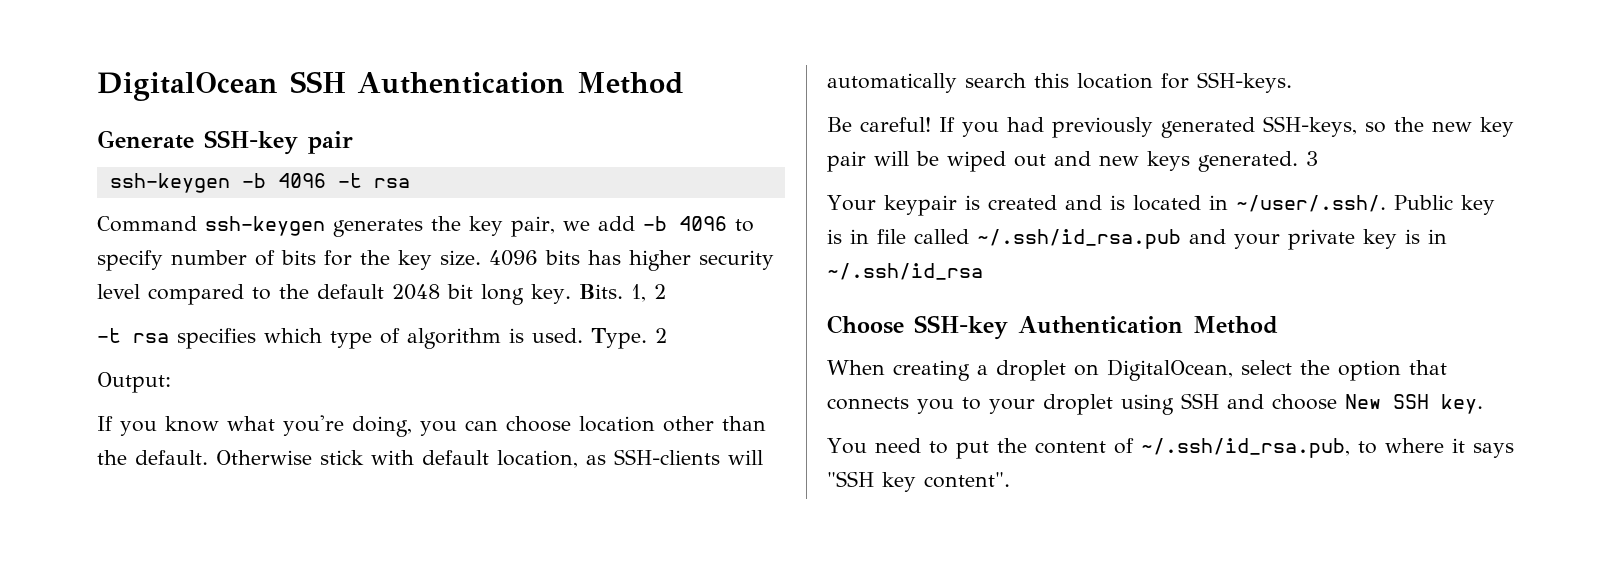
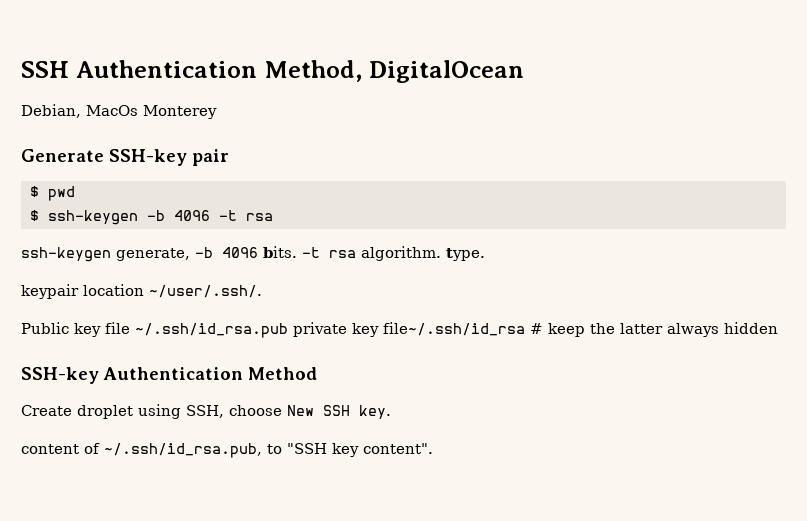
- DigitalOcean SSH Authentication Method
+ SSH Authentication Method, DigitalOcean
+ Debian, MacOs Monterey
- ssh-keygen -b 4096 -t rsa
+ $ pwd
+ $ ssh-keygen -b 4096 -t rsa
- Command ssh-keygen generates the key pair, we add -b 4096 to specify number of bits for the key size. 4096 bits has higher security level compared to the default 2048 bit long key. Bits. 1, 2
- -t rsa specifies which type of algorithm is used. Type. 2
- Output:
- If you know what you're doing, you can choose location other than the default. Otherwise stick with default location, as SSH-clients will automatically search this location for SSH-keys.
- Be careful! If you had previously generated SSH-keys, so the new key pair will be wiped out and new keys generated. 3
- Your keypair is created and is located in ~/user/.ssh/. Public key is in file called ~/.ssh/id_rsa.pub and your private key is in ~/.ssh/id_rsa
- Choose SSH-key Authentication Method
- When creating a droplet on DigitalOcean, select the option that connects you to your droplet using SSH and choose New SSH key.
+ ssh-keygen generate, -b 4096 bits. -t rsa algorithm. type.
+ keypair location ~/user/.ssh/.
+ Public key file ~/.ssh/id_rsa.pub private key file~/.ssh/id_rsa # keep the latter always hidden
+ SSH-key Authentication Method
+ Create droplet using SSH, choose New SSH key.
- You need to put the content of ~/.ssh/id_rsa.pub, to where it says "SSH key content".
+ content of ~/.ssh/id_rsa.pub, to "SSH key content".

